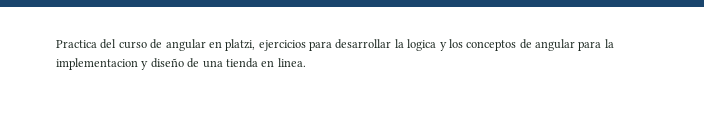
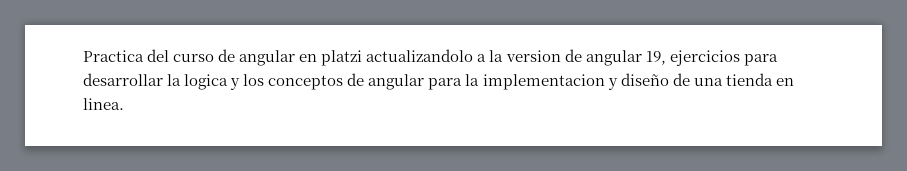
- Practica del curso de angular en platzi, ejercicios para desarrollar la logica y los conceptos de angular para la implementacion y diseño de una tienda en linea.
+ Practica del curso de angular en platzi actualizandolo a la version de angular 19, ejercicios para desarrollar la logica y los conceptos de angular para la implementacion y diseño de una tienda en linea.

